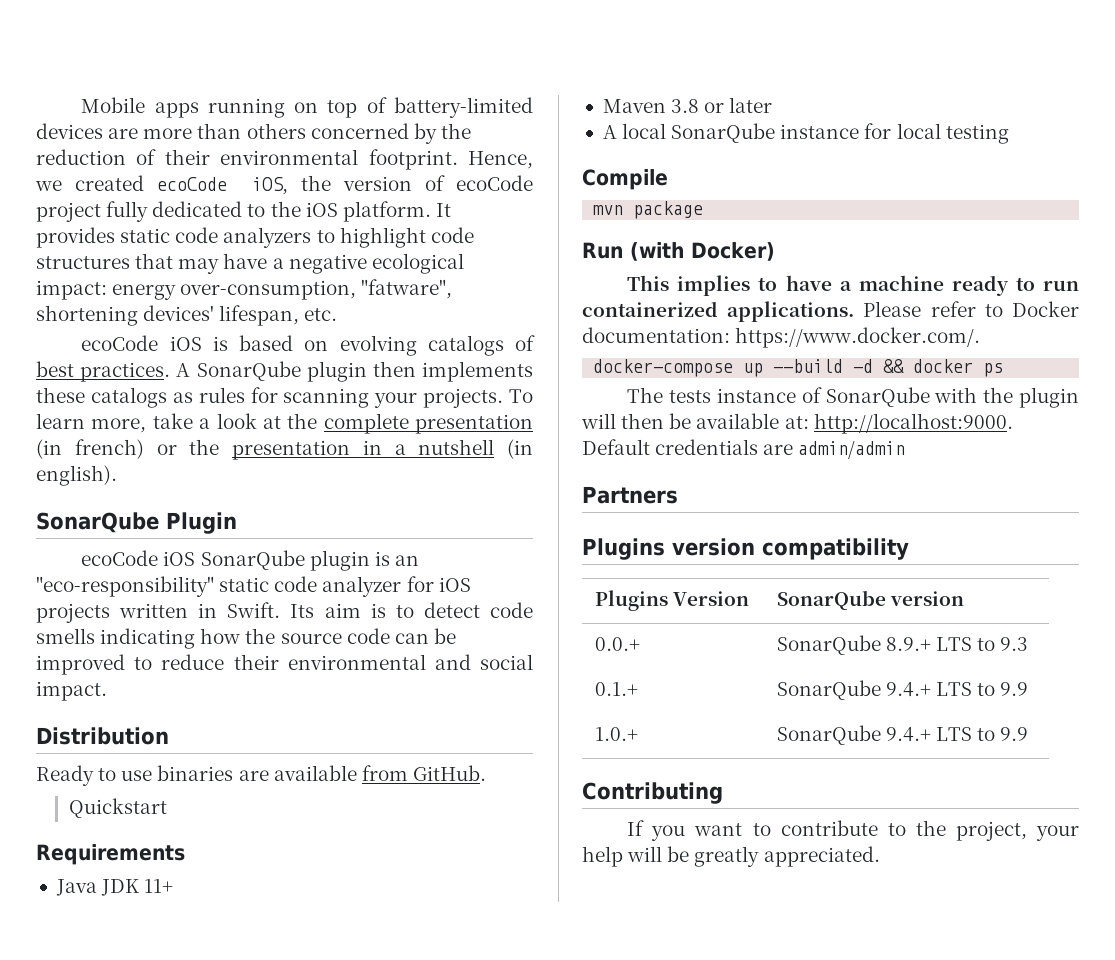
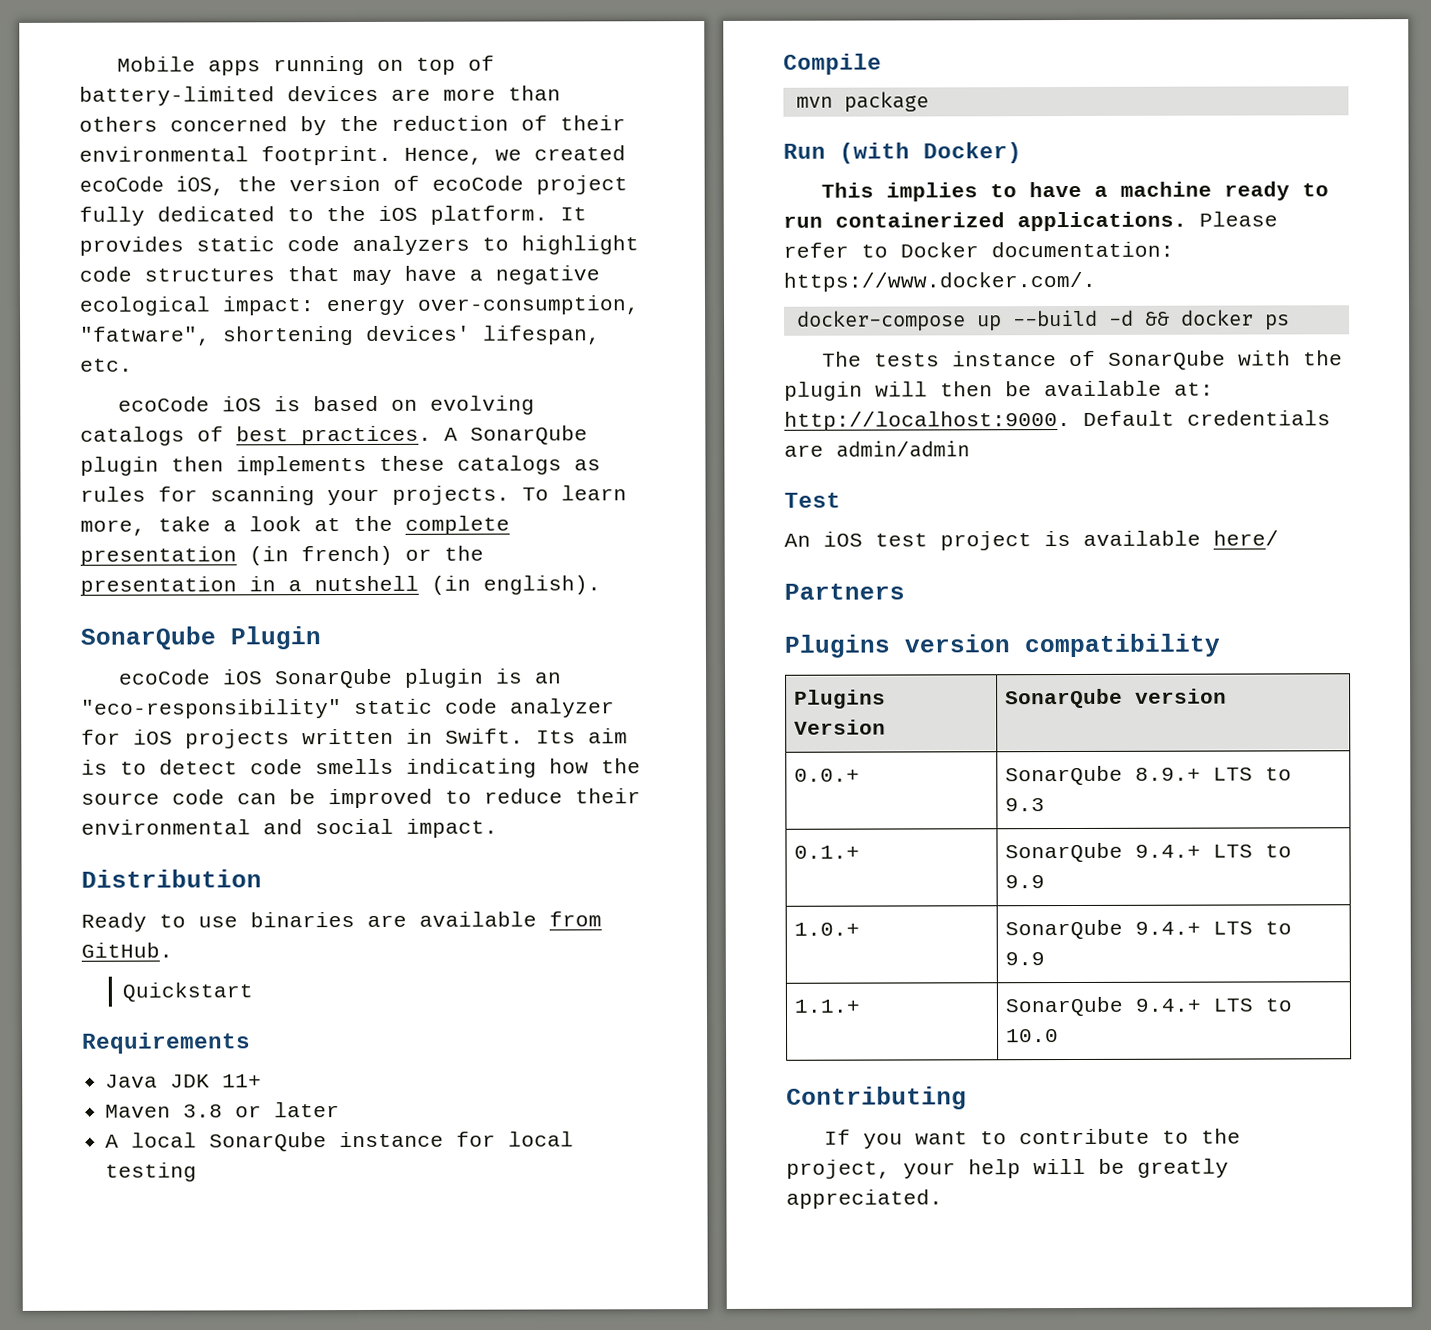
+ Test
+ An iOS test project is available here/
+ 1.1.+ | SonarQube 9.4.+ LTS to 10.0

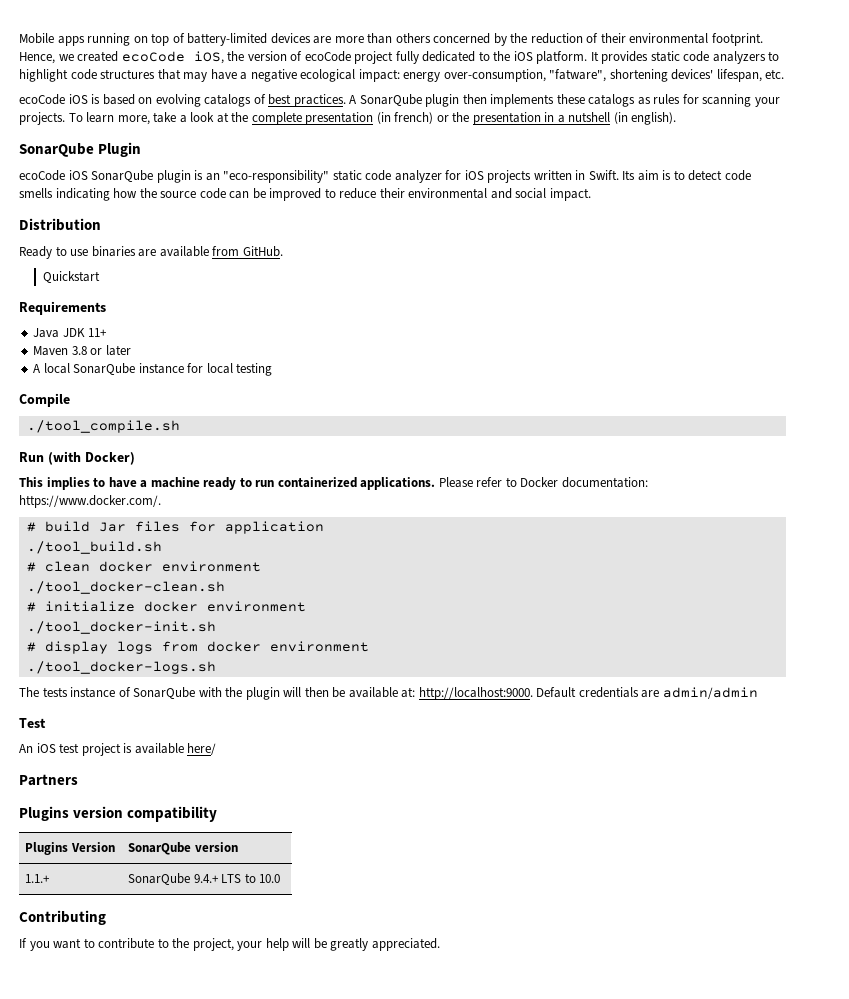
- mvn package
+ ./tool_compile.sh
- docker-compose up --build -d && docker ps
+ # build Jar files for application
+ ./tool_build.sh
+ # clean docker environment
+ ./tool_docker-clean.sh
+ # initialize docker environment
+ ./tool_docker-init.sh
+ # display logs from docker environment
+ ./tool_docker-logs.sh
- 0.0.+ | SonarQube 8.9.+ LTS to 9.3
- 0.1.+ | SonarQube 9.4.+ LTS to 9.9
- 1.0.+ | SonarQube 9.4.+ LTS to 9.9

